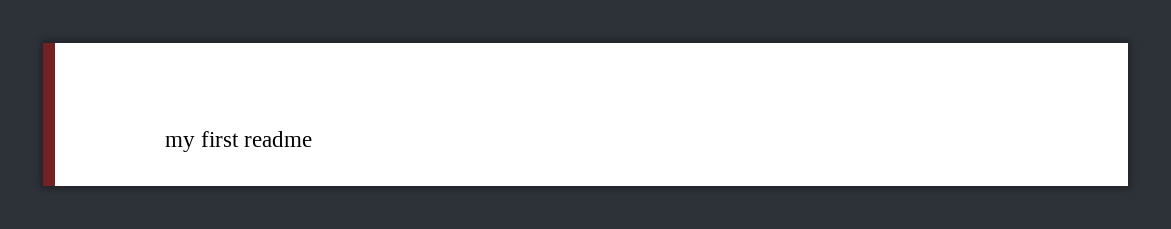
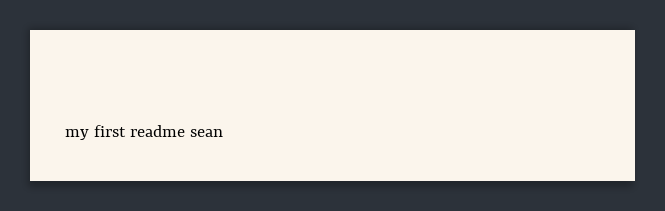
- my first readme
+ my first readme sean

